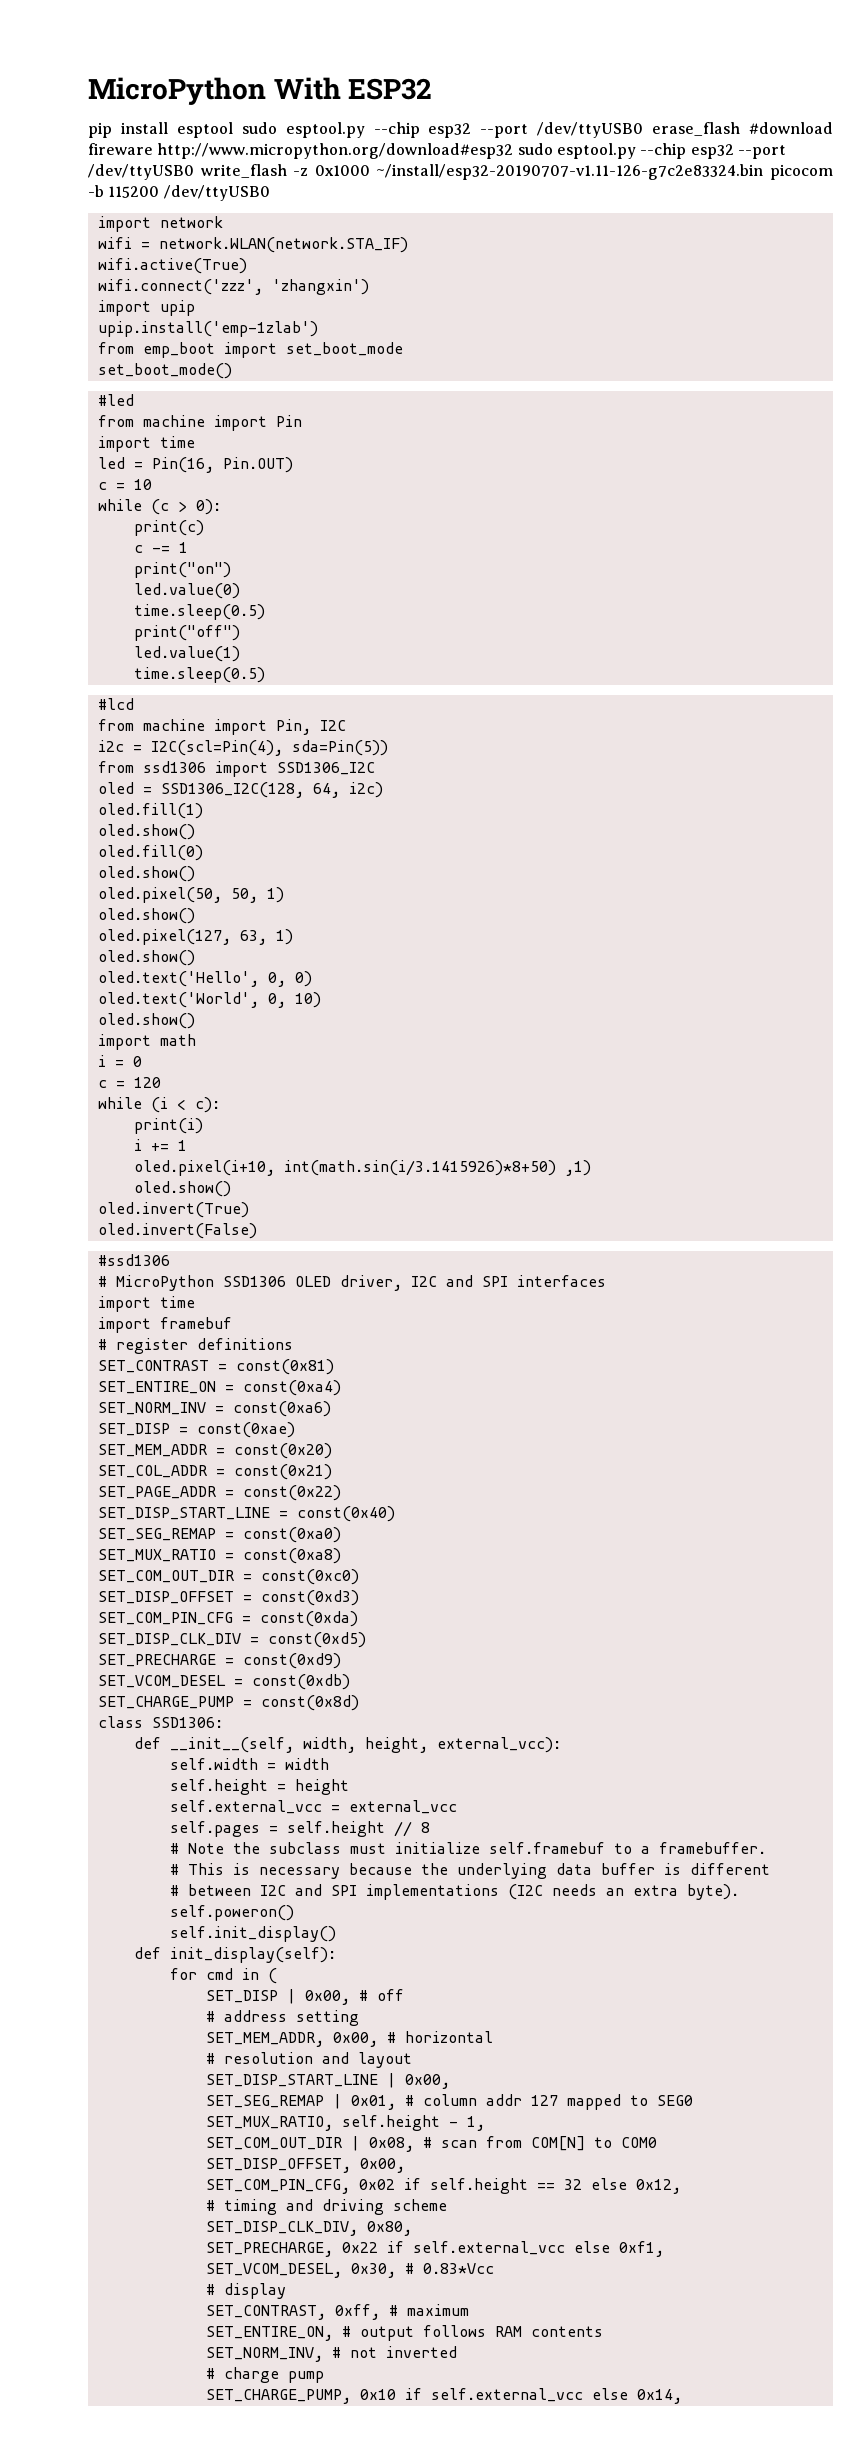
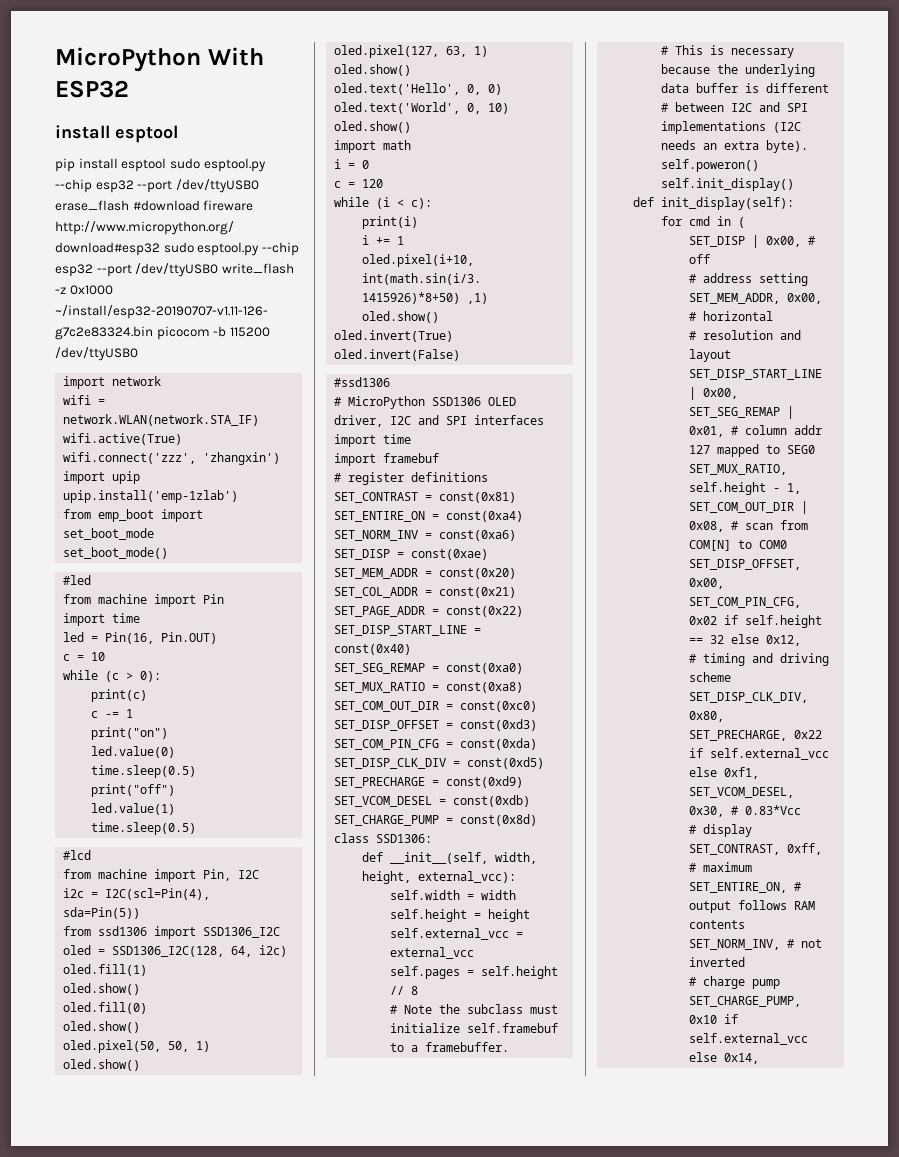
  MicroPython With ESP32
+ install esptool

